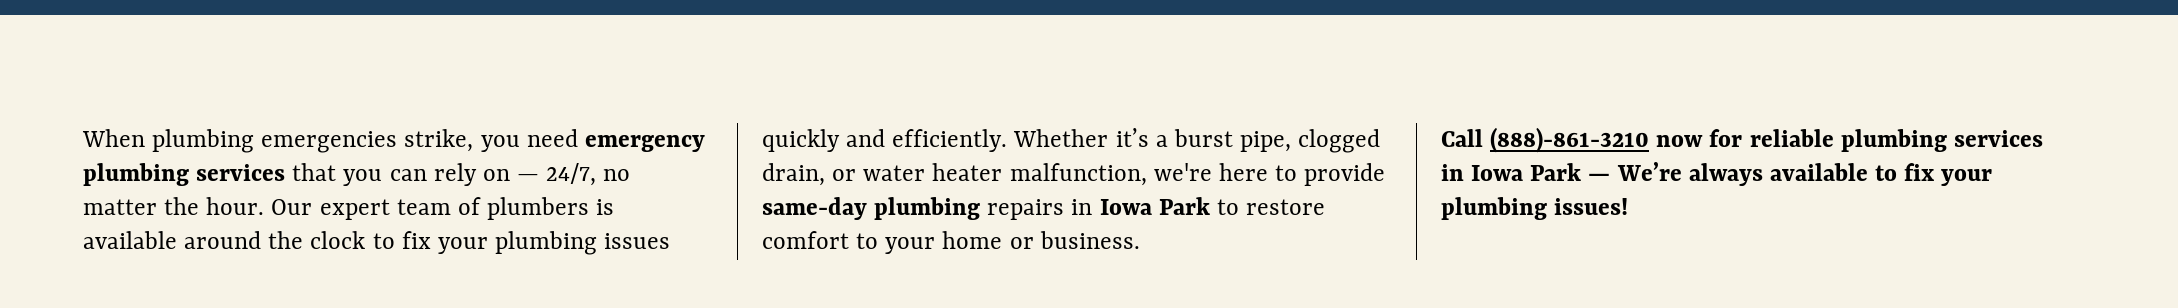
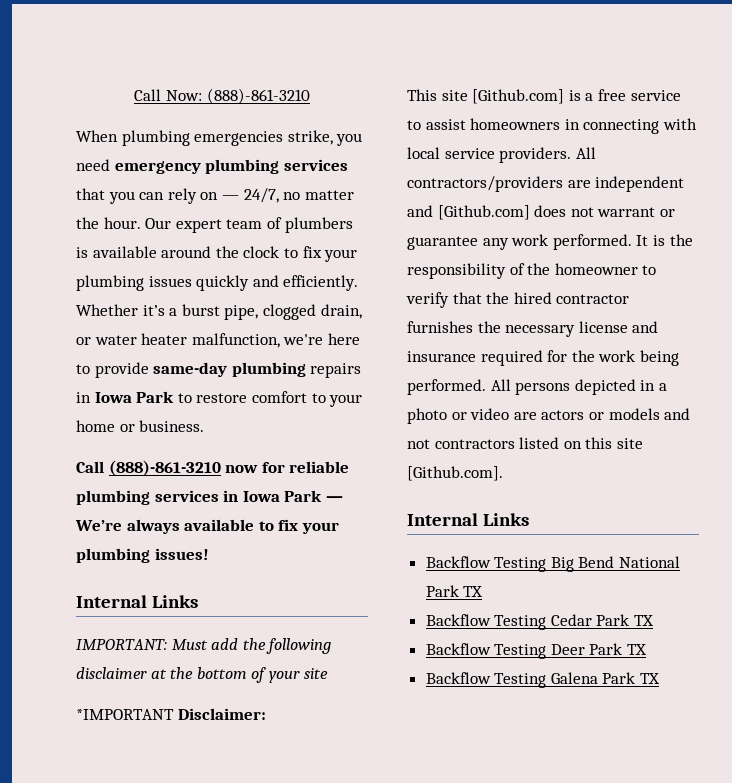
+ Call Now: (888)-861-3210
  Call (888)-861-3210 now for reliable plumbing services in Iowa Park — We’re always available to fix your plumbing issues!
+ Internal Links
+ IMPORTANT: Must add the following disclaimer at the bottom of your site
+ *IMPORTANT Disclaimer:
+ This site [Github.com] is a free service to assist homeowners in connecting with local service providers. All contractors/providers are independent and [Github.com] does not warrant or guarantee any work performed. It is the responsibility of the homeowner to verify that the hired contractor furnishes the necessary license and insurance required for the work being performed. All persons depicted in a photo or video are actors or models and not contractors listed on this site [Github.com].
+ Internal Links
+ Backflow Testing Big Bend National Park TX
+ Backflow Testing Cedar Park TX
+ Backflow Testing Deer Park TX
+ Backflow Testing Galena Park TX

